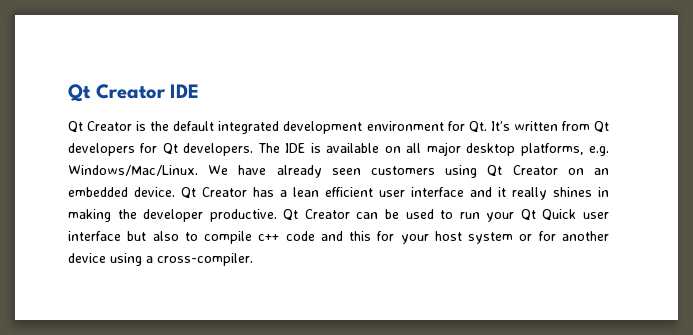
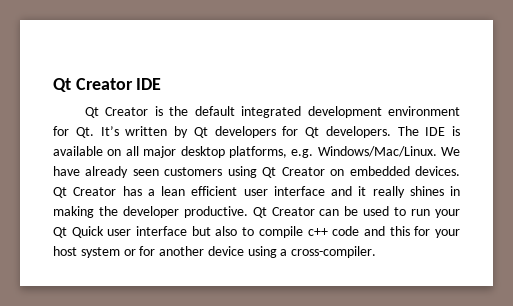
- Qt Creator is the default integrated development environment for Qt. It’s written from Qt developers for Qt developers.
+ Qt Creator is the default integrated development environment for Qt. It’s written by Qt developers for Qt developers.
- We have already seen customers using Qt Creator on an embedded device.
+ We have already seen customers using Qt Creator on embedded devices.

